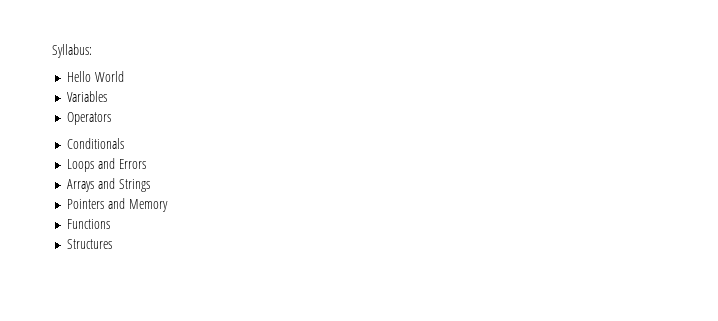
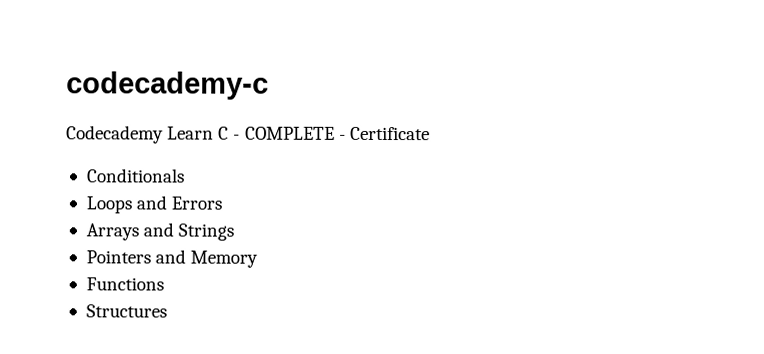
- Syllabus:
- Hello World
- Variables
- Operators
+ codecademy-c
+ Codecademy Learn C - COMPLETE - Certificate

